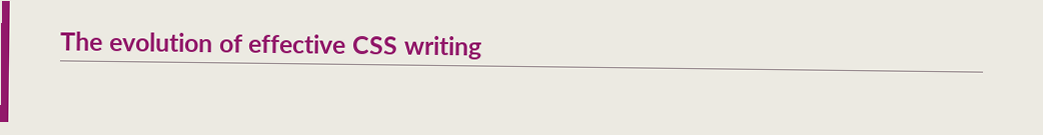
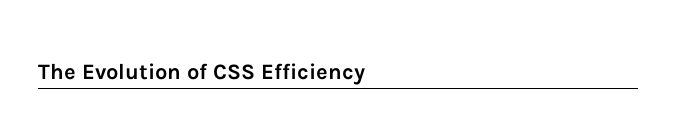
- The evolution of effective CSS writing
+ The Evolution of CSS Efficiency

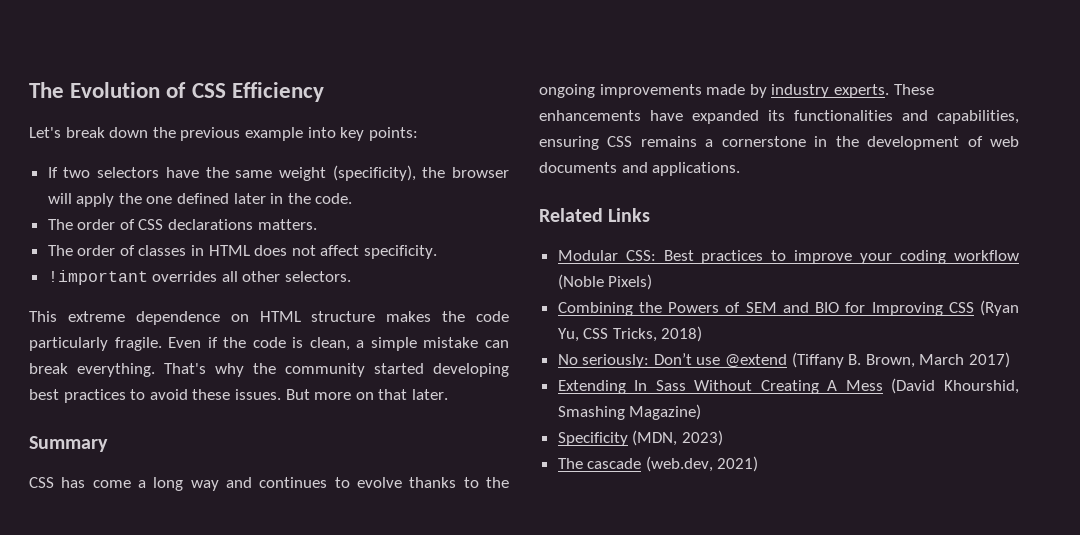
+ Let's break down the previous example into key points:
+ If two selectors have the same weight (specificity), the browser will apply the one defined later in the code.
+ The order of CSS declarations matters.
+ The order of classes in HTML does not affect specificity.
+ !important overrides all other selectors.
+ This extreme dependence on HTML structure makes the code particularly fragile. Even if the code is clean, a simple mistake can break everything. That's why the community started developing best practices to avoid these issues. But more on that later.
+ Summary
+ CSS has come a long way and continues to evolve thanks to the ongoing improvements made by industry experts. These enhancements have expanded its functionalities and capabilities, ensuring CSS remains a cornerstone in the development of web documents and applications.
+ Related Links
+ Modular CSS: Best practices to improve your coding workflow (Noble Pixels)
+ Combining the Powers of SEM and BIO for Improving CSS (Ryan Yu, CSS Tricks, 2018)
+ No seriously: Don’t use @extend (Tiffany B. Brown, March 2017)
+ Extending In Sass Without Creating A Mess (David Khourshid, Smashing Magazine)
+ Specificity (MDN, 2023)
+ The cascade (web.dev, 2021)

